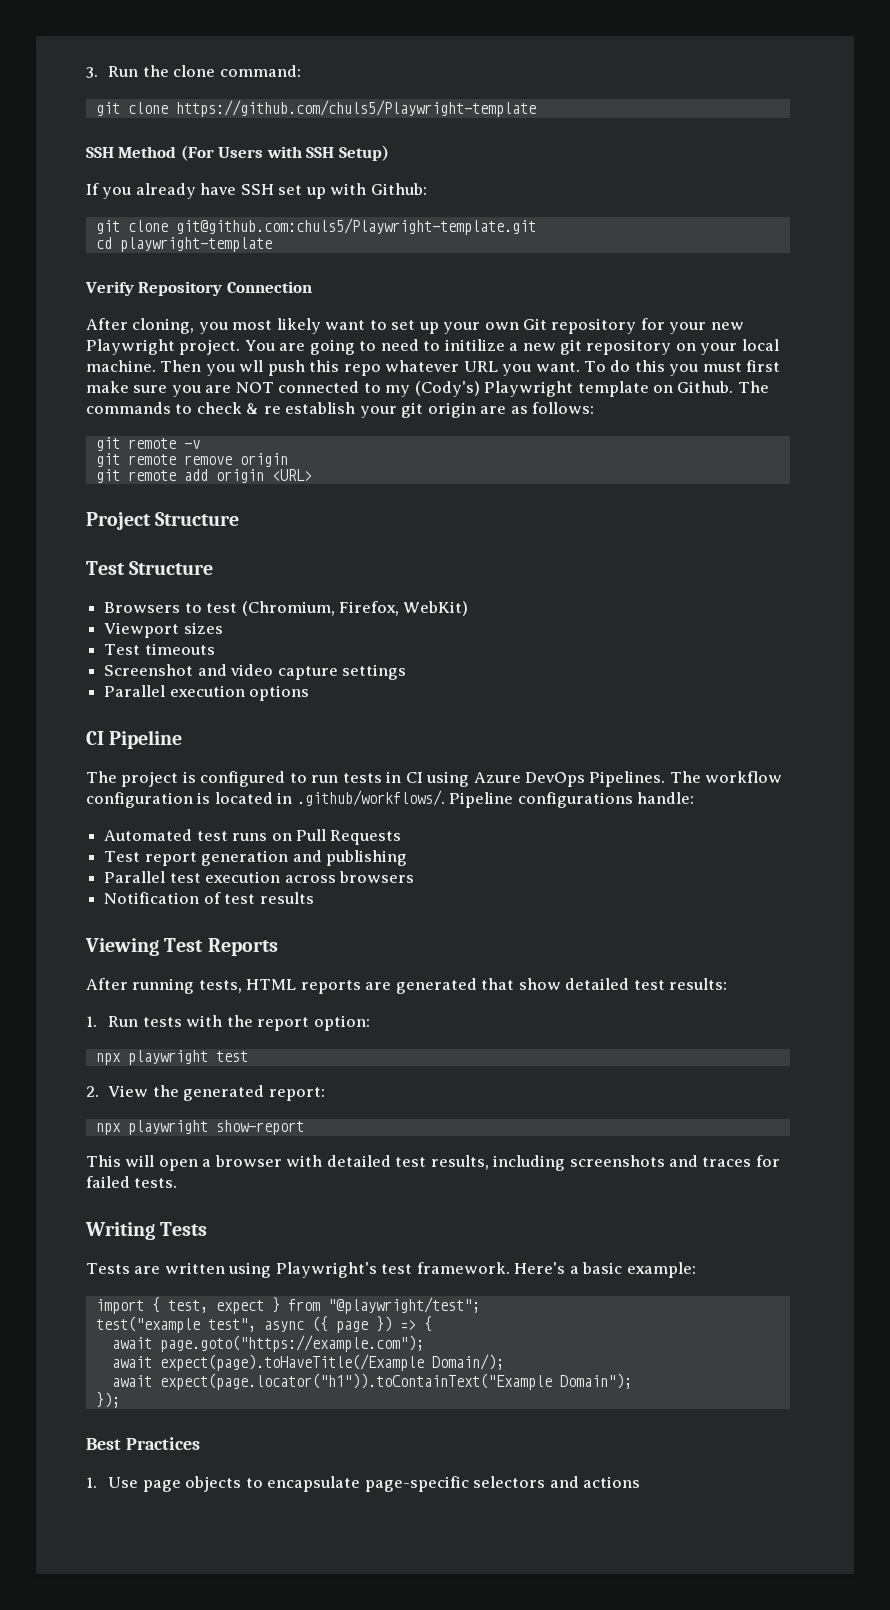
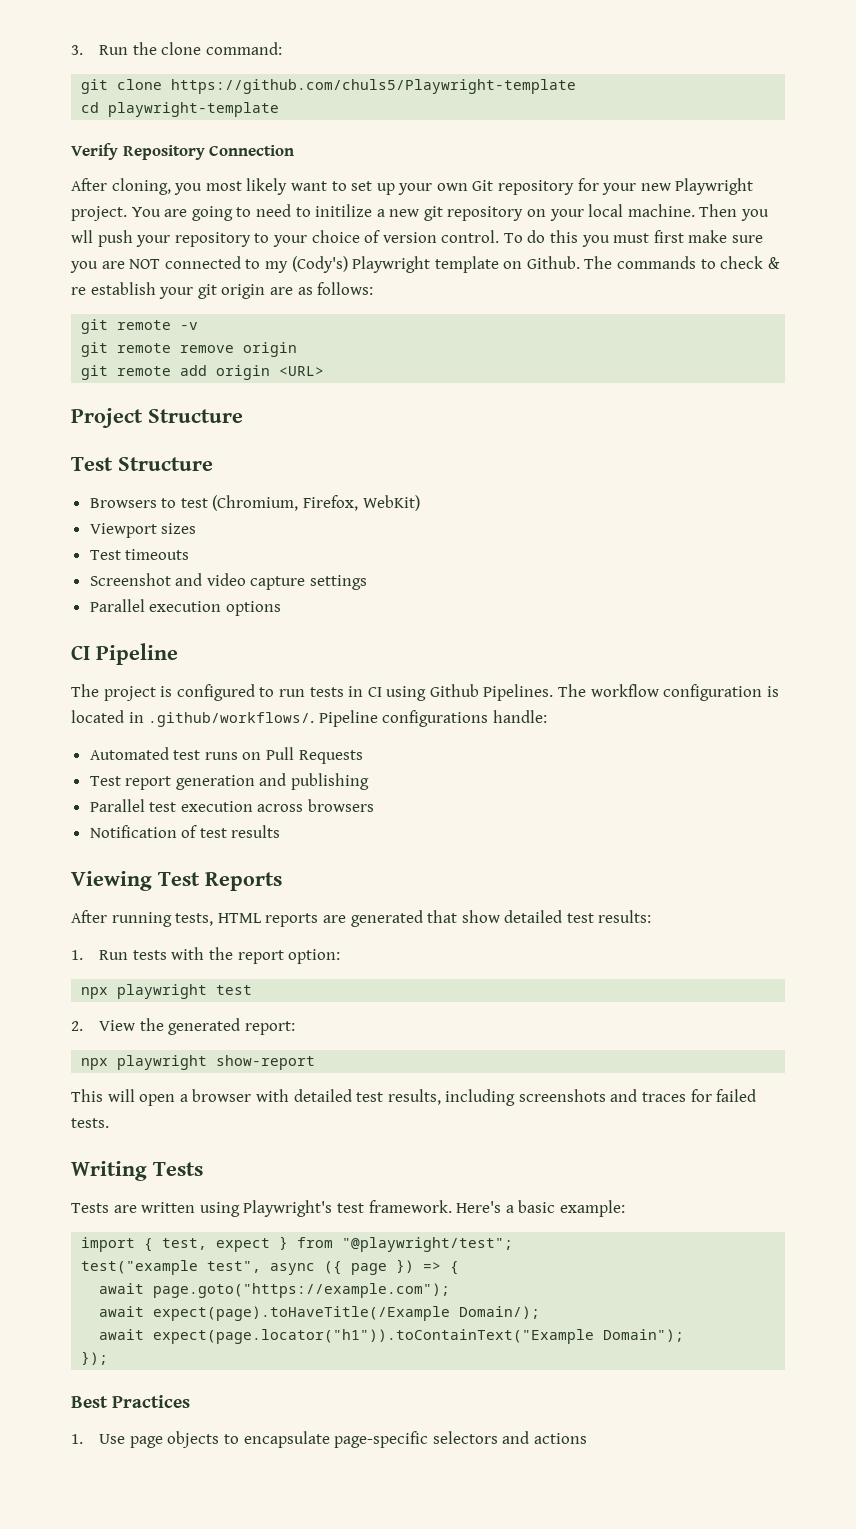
- SSH Method (For Users with SSH Setup)
- If you already have SSH set up with Github:
- git clone git@github.com:chuls5/Playwright-template.git
- Then you wll push this repo whatever URL you want.
+ Then you wll push your repository to your choice of version control.
- The project is configured to run tests in CI using Azure DevOps Pipelines.
+ The project is configured to run tests in CI using Github Pipelines.

